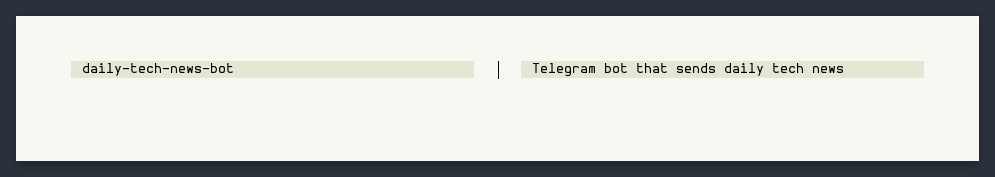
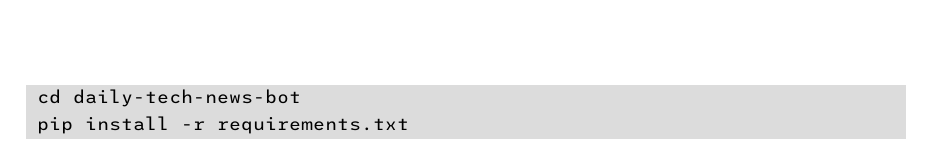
- daily-tech-news-bot
+ cd daily-tech-news-bot
- Telegram bot that sends daily tech news
+ pip install -r requirements.txt

